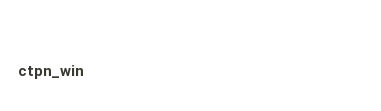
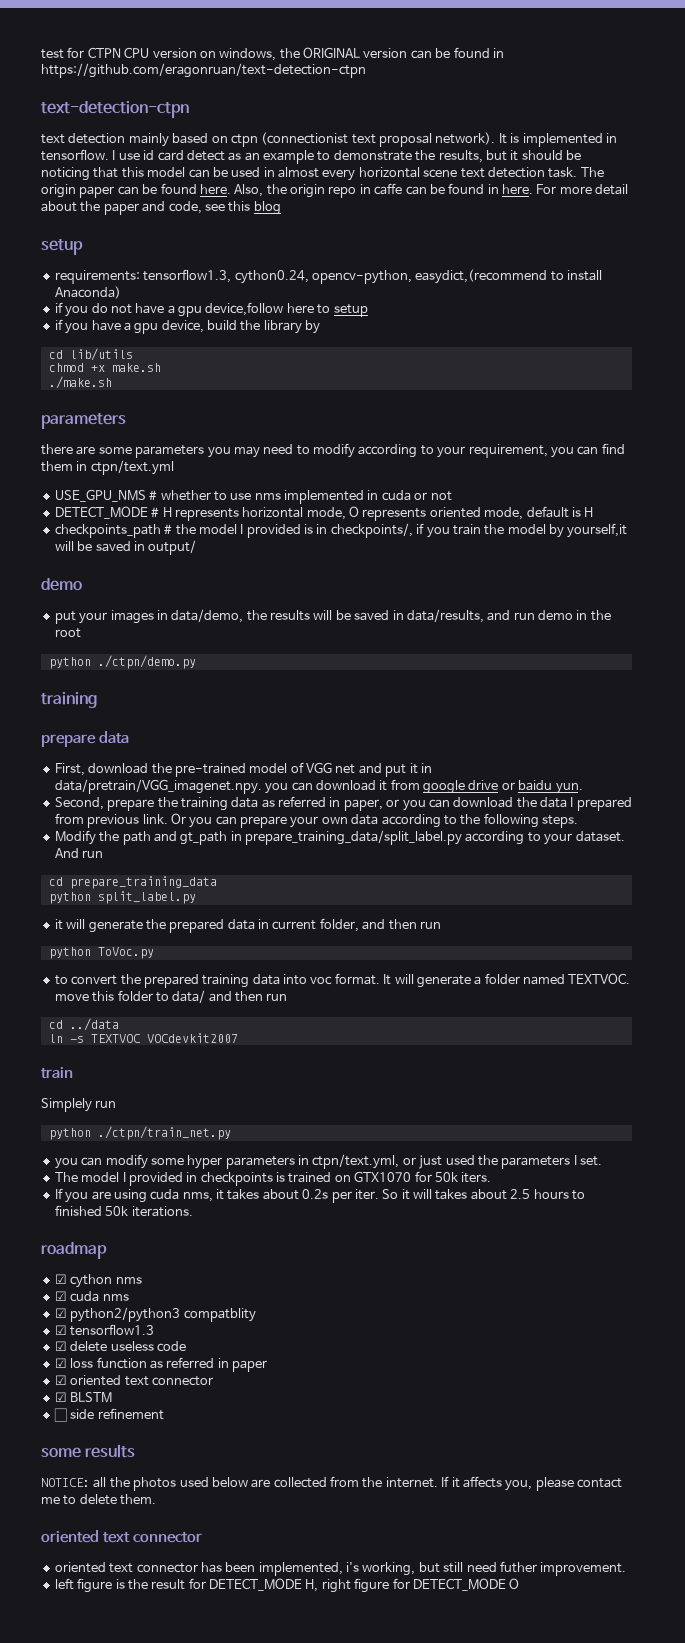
- ctpn_win
+ test for CTPN CPU version on windows, the ORIGINAL version can be found in https://github.com/eragonruan/text-detection-ctpn
+ text-detection-ctpn
+ text detection mainly based on ctpn (connectionist text proposal network). It is implemented in tensorflow. I use id card detect as an example to demonstrate the results, but it should be noticing that this model can be used in almost every horizontal scene text detection task. The origin paper can be found here. Also, the origin repo in caffe can be found in here. For more detail about the paper and code, see this blog
+ setup
+ requirements: tensorflow1.3, cython0.24, opencv-python, easydict,(recommend to install Anaconda)
+ if you do not have a gpu device,follow here to setup
+ if you have a gpu device, build the library by
+ cd lib/utils
+ chmod +x make.sh
+ ./make.sh
+ parameters
+ there are some parameters you may need to modify according to your requirement, you can find them in ctpn/text.yml
+ USE_GPU_NMS # whether to use nms implemented in cuda or not
+ DETECT_MODE # H represents horizontal mode, O represents oriented mode, default is H
+ checkpoints_path # the model I provided is in checkpoints/, if you train the model by yourself,it will be saved in output/
+ demo
+ put your images in data/demo, the results will be saved in data/results, and run demo in the root
+ python ./ctpn/demo.py
+ training
+ prepare data
+ First, download the pre-trained model of VGG net and put it in data/pretrain/VGG_imagenet.npy. you can download it from google drive or baidu yun.
+ Second, prepare the training data as referred in paper, or you can download the data I prepared from previous link. Or you can prepare your own data according to the following steps.
+ Modify the path and gt_path in prepare_training_data/split_label.py according to your dataset. And run
+ cd prepare_training_data
+ python split_label.py
+ it will generate the prepared data in current folder, and then run
+ python ToVoc.py
+ to convert the prepared training data into voc format. It will generate a folder named TEXTVOC. move this folder to data/ and then run
+ cd ../data
+ ln -s TEXTVOC VOCdevkit2007
+ train
+ Simplely run
+ python ./ctpn/train_net.py
+ you can modify some hyper parameters in ctpn/text.yml, or just used the parameters I set.
+ The model I provided in checkpoints is trained on GTX1070 for 50k iters.
+ If you are using cuda nms, it takes about 0.2s per iter. So it will takes about 2.5 hours to finished 50k iterations.
+ roadmap
+ ☑ cython nms
+ ☑ cuda nms
+ ☑ python2/python3 compatblity
+ ☑ tensorflow1.3
+ ☑ delete useless code
+ ☑ loss function as referred in paper
+ ☑ oriented text connector
+ ☑ BLSTM
+ ☐ side refinement
+ some results
+ NOTICE: all the photos used below are collected from the internet. If it affects you, please contact me to delete them.
+ oriented text connector
+ oriented text connector has been implemented, i's working, but still need futher improvement.
+ left figure is the result for DETECT_MODE H, right figure for DETECT_MODE O

